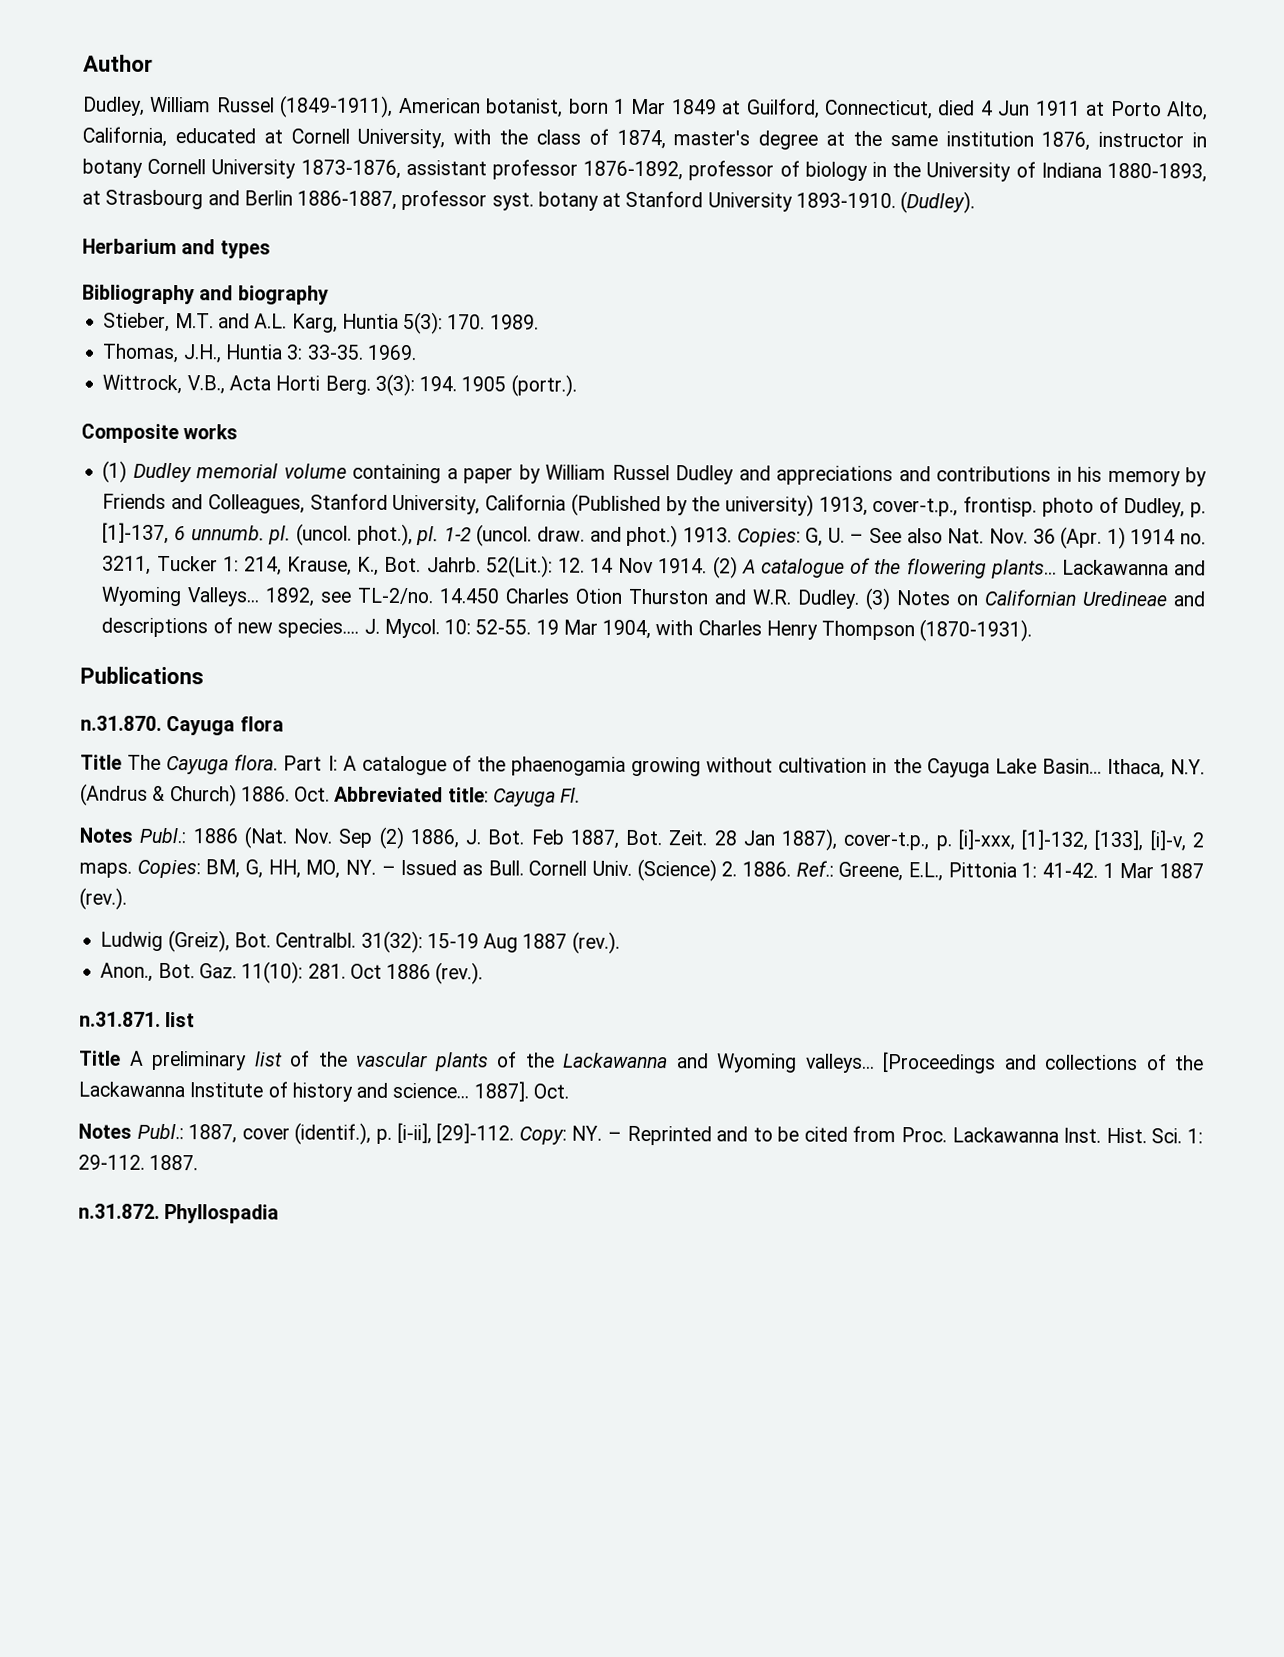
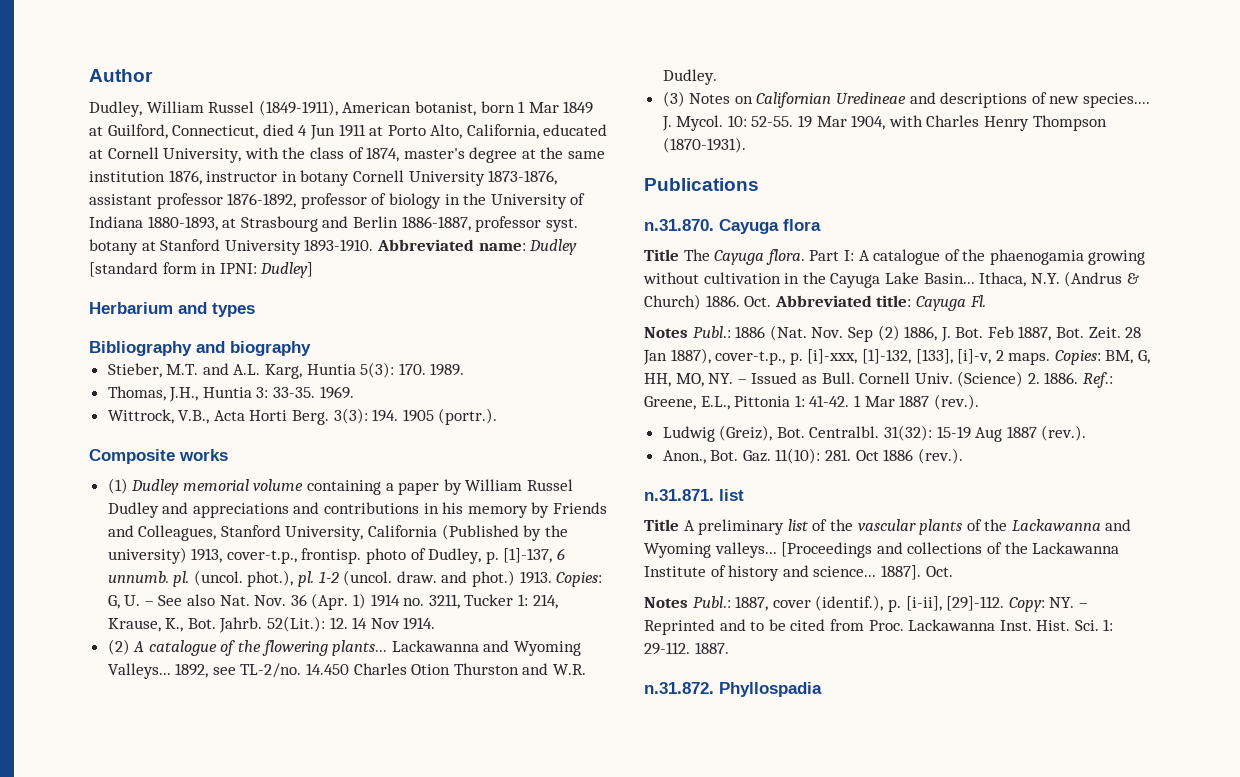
- (Dudley).
+ Abbreviated name: Dudley [standard form in IPNI: Dudley]
- 52(Lit.): 12. 14 Nov 1914. (2) A catalogue of the flowering plants...
+ 52(Lit.): 12. 14 Nov 1914.
+ (2) A catalogue of the flowering plants...
- 14.450 Charles Otion Thurston and W.R. Dudley. (3) Notes on Californian Uredineae and descriptions of new species....
+ 14.450 Charles Otion Thurston and W.R. Dudley.
+ (3) Notes on Californian Uredineae and descriptions of new species....

